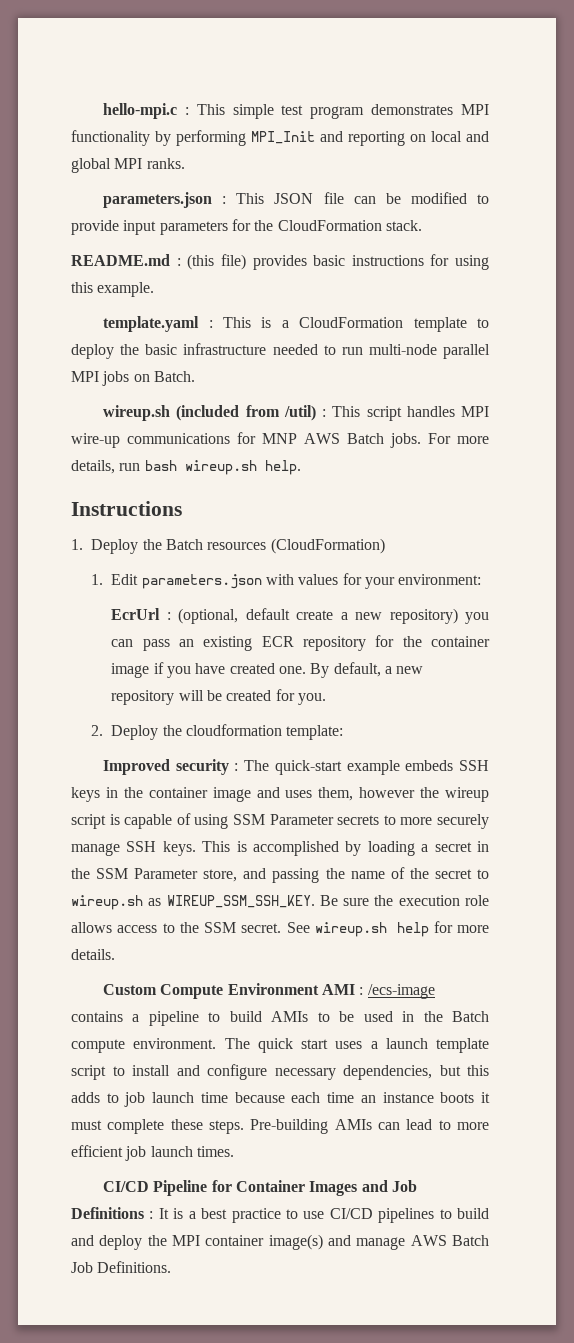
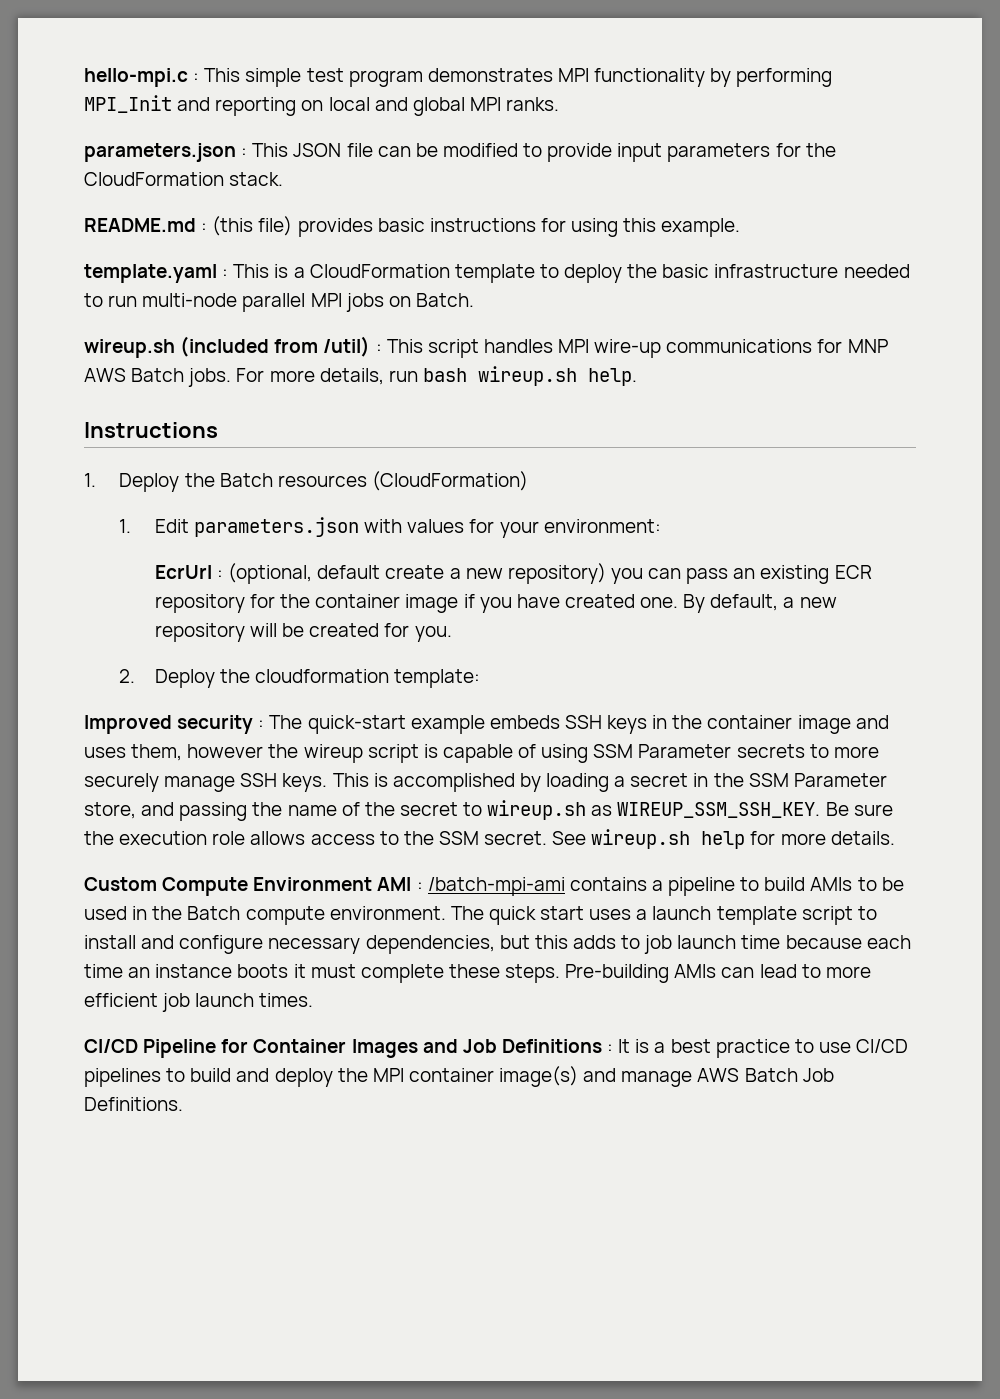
- Custom Compute Environment AMI : /ecs-image contains a pipeline to build AMIs to be used in the Batch compute environment.
+ Custom Compute Environment AMI : /batch-mpi-ami contains a pipeline to build AMIs to be used in the Batch compute environment.

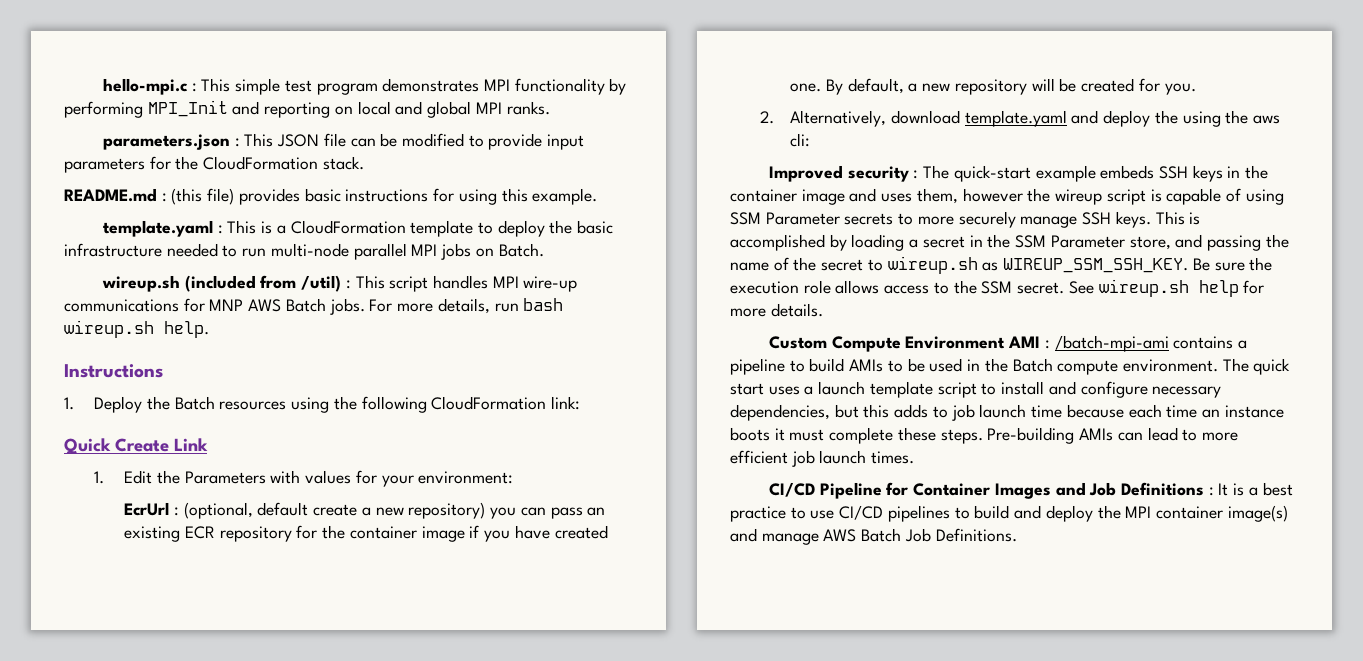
- 1. Deploy the Batch resources (CloudFormation)
+ 1. Deploy the Batch resources using the following CloudFormation link:
+ Quick Create Link
- 1. Edit parameters.json with values for your environment:
+ 1. Edit the Parameters with values for your environment:
- 2. Deploy the cloudformation template:
+ 2. Alternatively, download template.yaml and deploy the using the aws cli:

